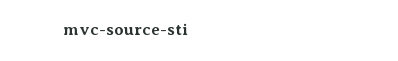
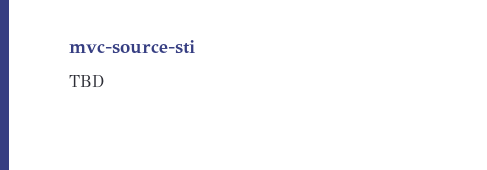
+ TBD

